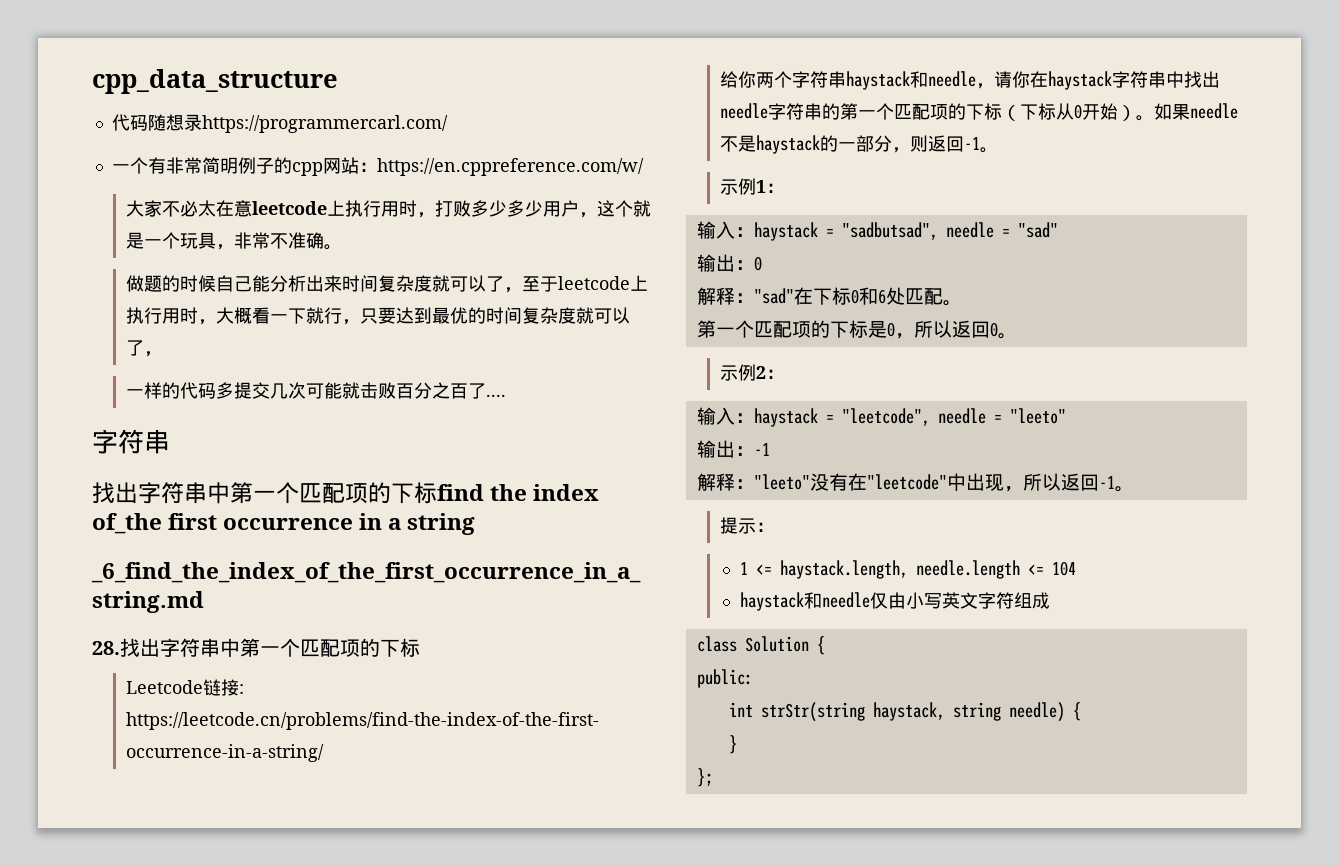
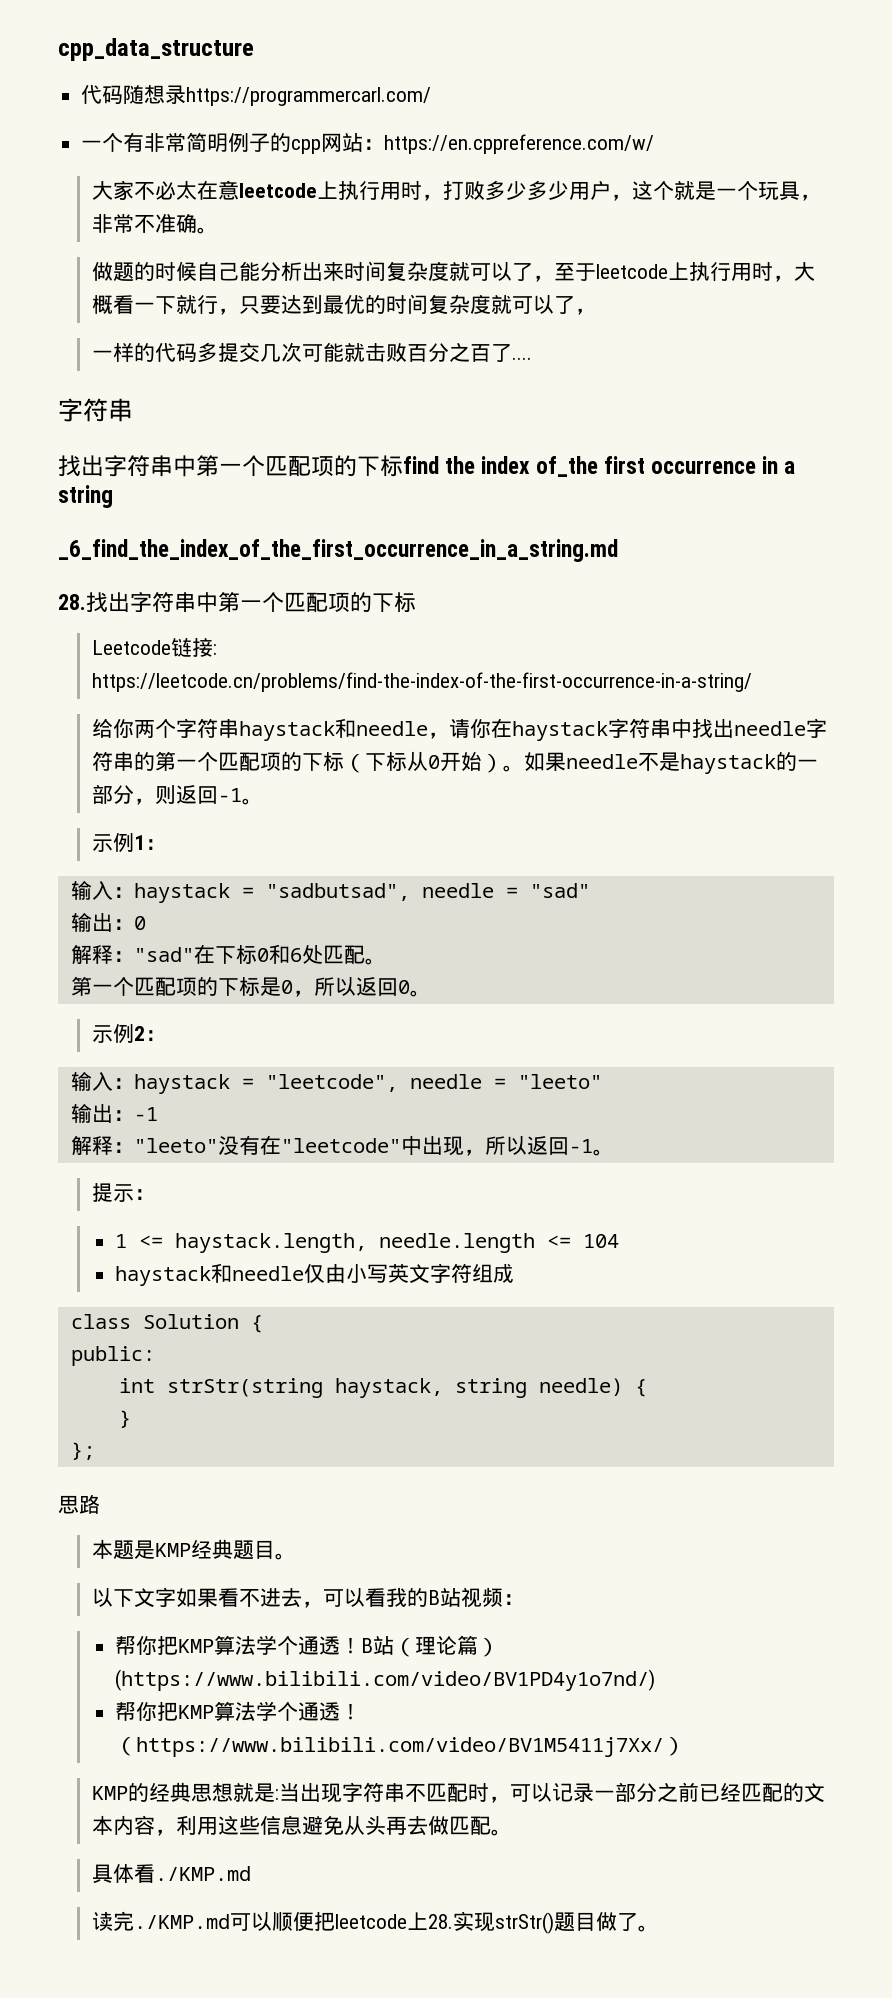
+ 思路
+ 本题是KMP经典题目。
+ 以下文字如果看不进去，可以看我的B站视频：
+ 帮你把KMP算法学个通透！B站（理论篇）(https://www.bilibili.com/video/BV1PD4y1o7nd/)
+ 帮你把KMP算法学个通透！（https://www.bilibili.com/video/BV1M5411j7Xx/）
+ KMP的经典思想就是:当出现字符串不匹配时，可以记录一部分之前已经匹配的文本内容，利用这些信息避免从头再去做匹配。
+ 具体看./KMP.md
+ 读完./KMP.md可以顺便把leetcode上28.实现strStr()题目做了。

